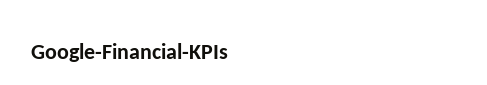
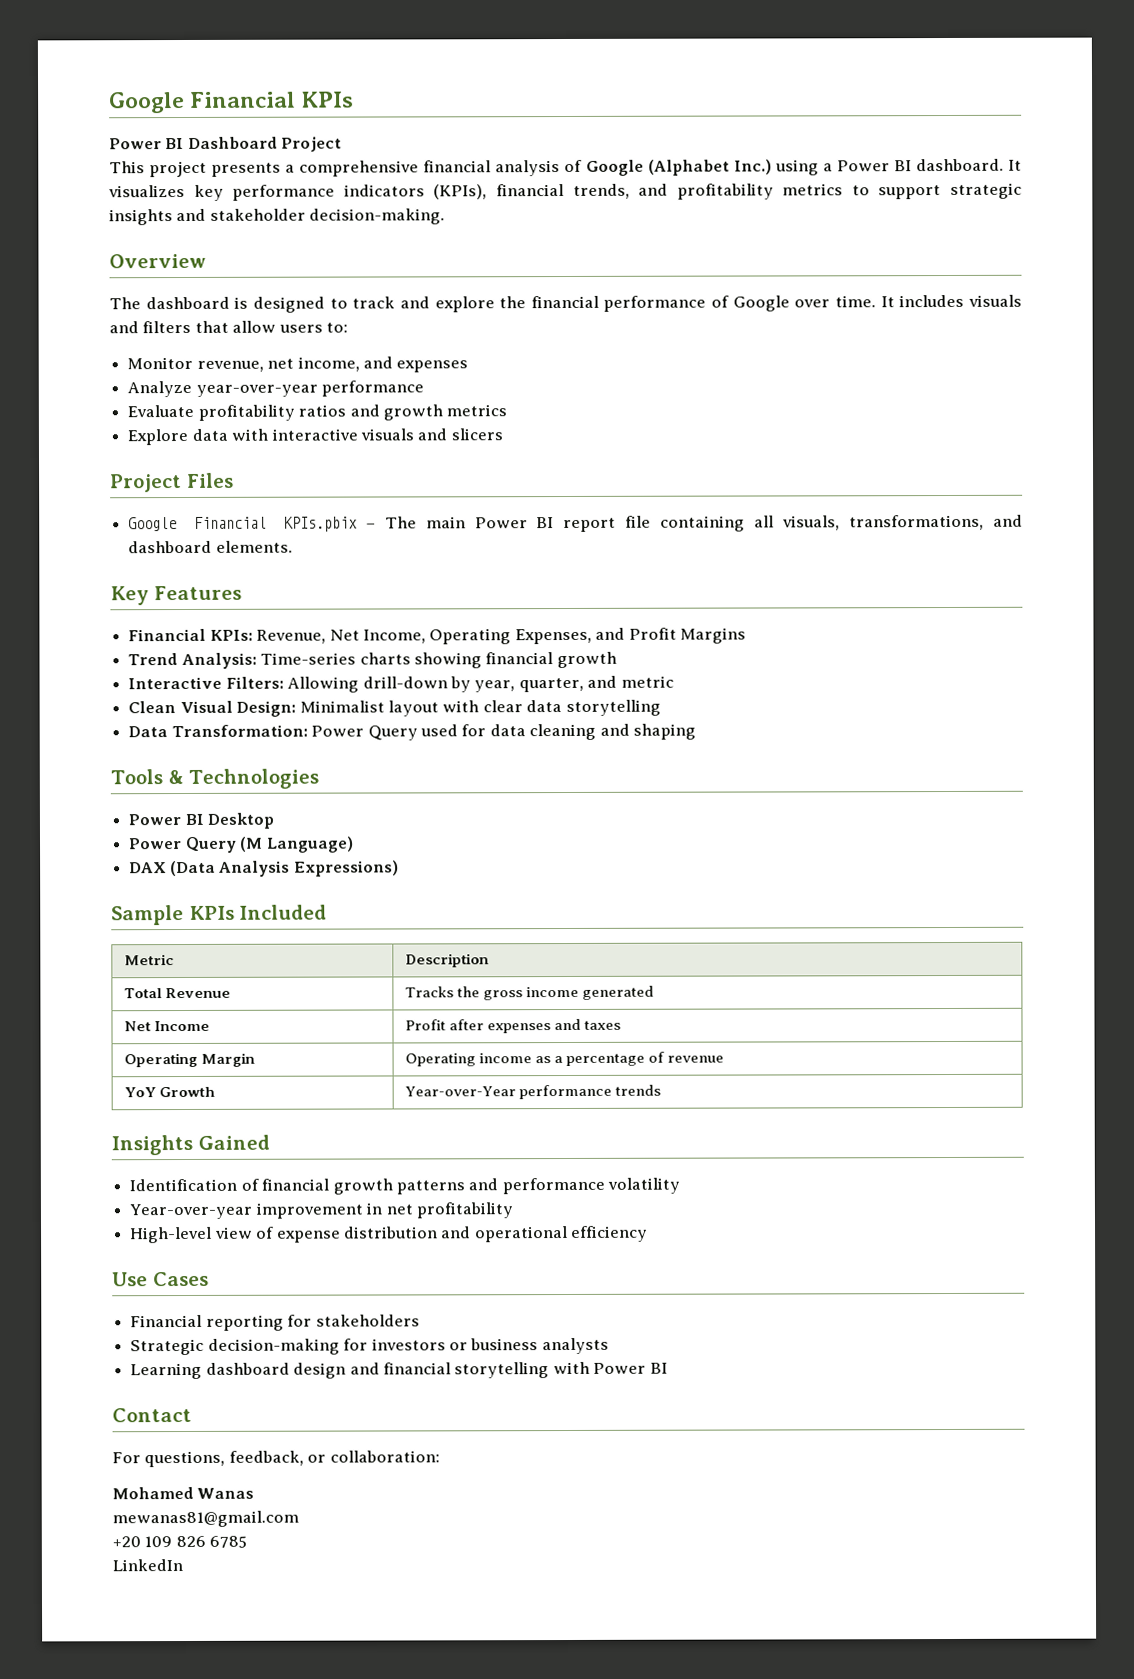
- Google-Financial-KPIs
+ Google Financial KPIs
+ Power BI Dashboard Project
+ This project presents a comprehensive financial analysis of Google (Alphabet Inc.) using a Power BI dashboard. It visualizes key performance indicators (KPIs), financial trends, and profitability metrics to support strategic insights and stakeholder decision-making.
+ Overview
+ The dashboard is designed to track and explore the financial performance of Google over time. It includes visuals and filters that allow users to:
+ Monitor revenue, net income, and expenses
+ Analyze year-over-year performance
+ Evaluate profitability ratios and growth metrics
+ Explore data with interactive visuals and slicers
+ Project Files
+ Google Financial KPIs.pbix – The main Power BI report file containing all visuals, transformations, and dashboard elements.
+ Key Features
+ Financial KPIs: Revenue, Net Income, Operating Expenses, and Profit Margins
+ Trend Analysis: Time-series charts showing financial growth
+ Interactive Filters: Allowing drill-down by year, quarter, and metric
+ Clean Visual Design: Minimalist layout with clear data storytelling
+ Data Transformation: Power Query used for data cleaning and shaping
+ Tools & Technologies
+ Power BI Desktop
+ Power Query (M Language)
+ DAX (Data Analysis Expressions)
+ Sample KPIs Included
+ Metric | Description
+ Total Revenue | Tracks the gross income generated
+ Net Income | Profit after expenses and taxes
+ Operating Margin | Operating income as a percentage of revenue
+ YoY Growth | Year-over-Year performance trends
+ Insights Gained
+ Identification of financial growth patterns and performance volatility
+ Year-over-year improvement in net profitability
+ High-level view of expense distribution and operational efficiency
+ Use Cases
+ Financial reporting for stakeholders
+ Strategic decision-making for investors or business analysts
+ Learning dashboard design and financial storytelling with Power BI
+ Contact
+ For questions, feedback, or collaboration:
+ Mohamed Wanas
+ mewanas81@gmail.com
+ +20 109 826 6785
+ LinkedIn

